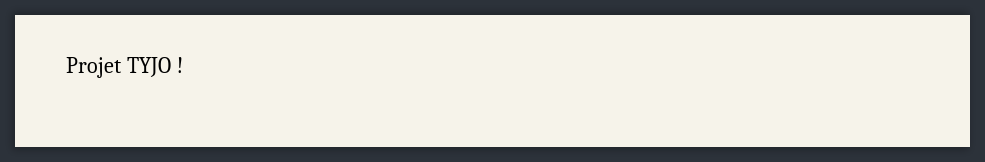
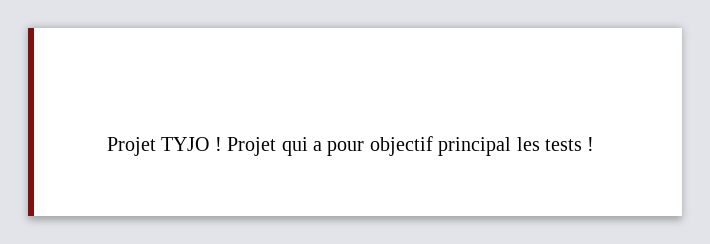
+ Projet qui a pour objectif principal les tests !

